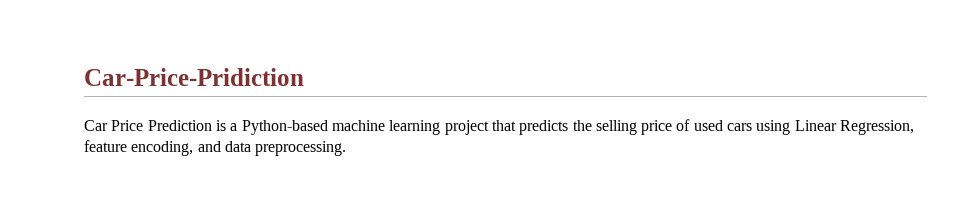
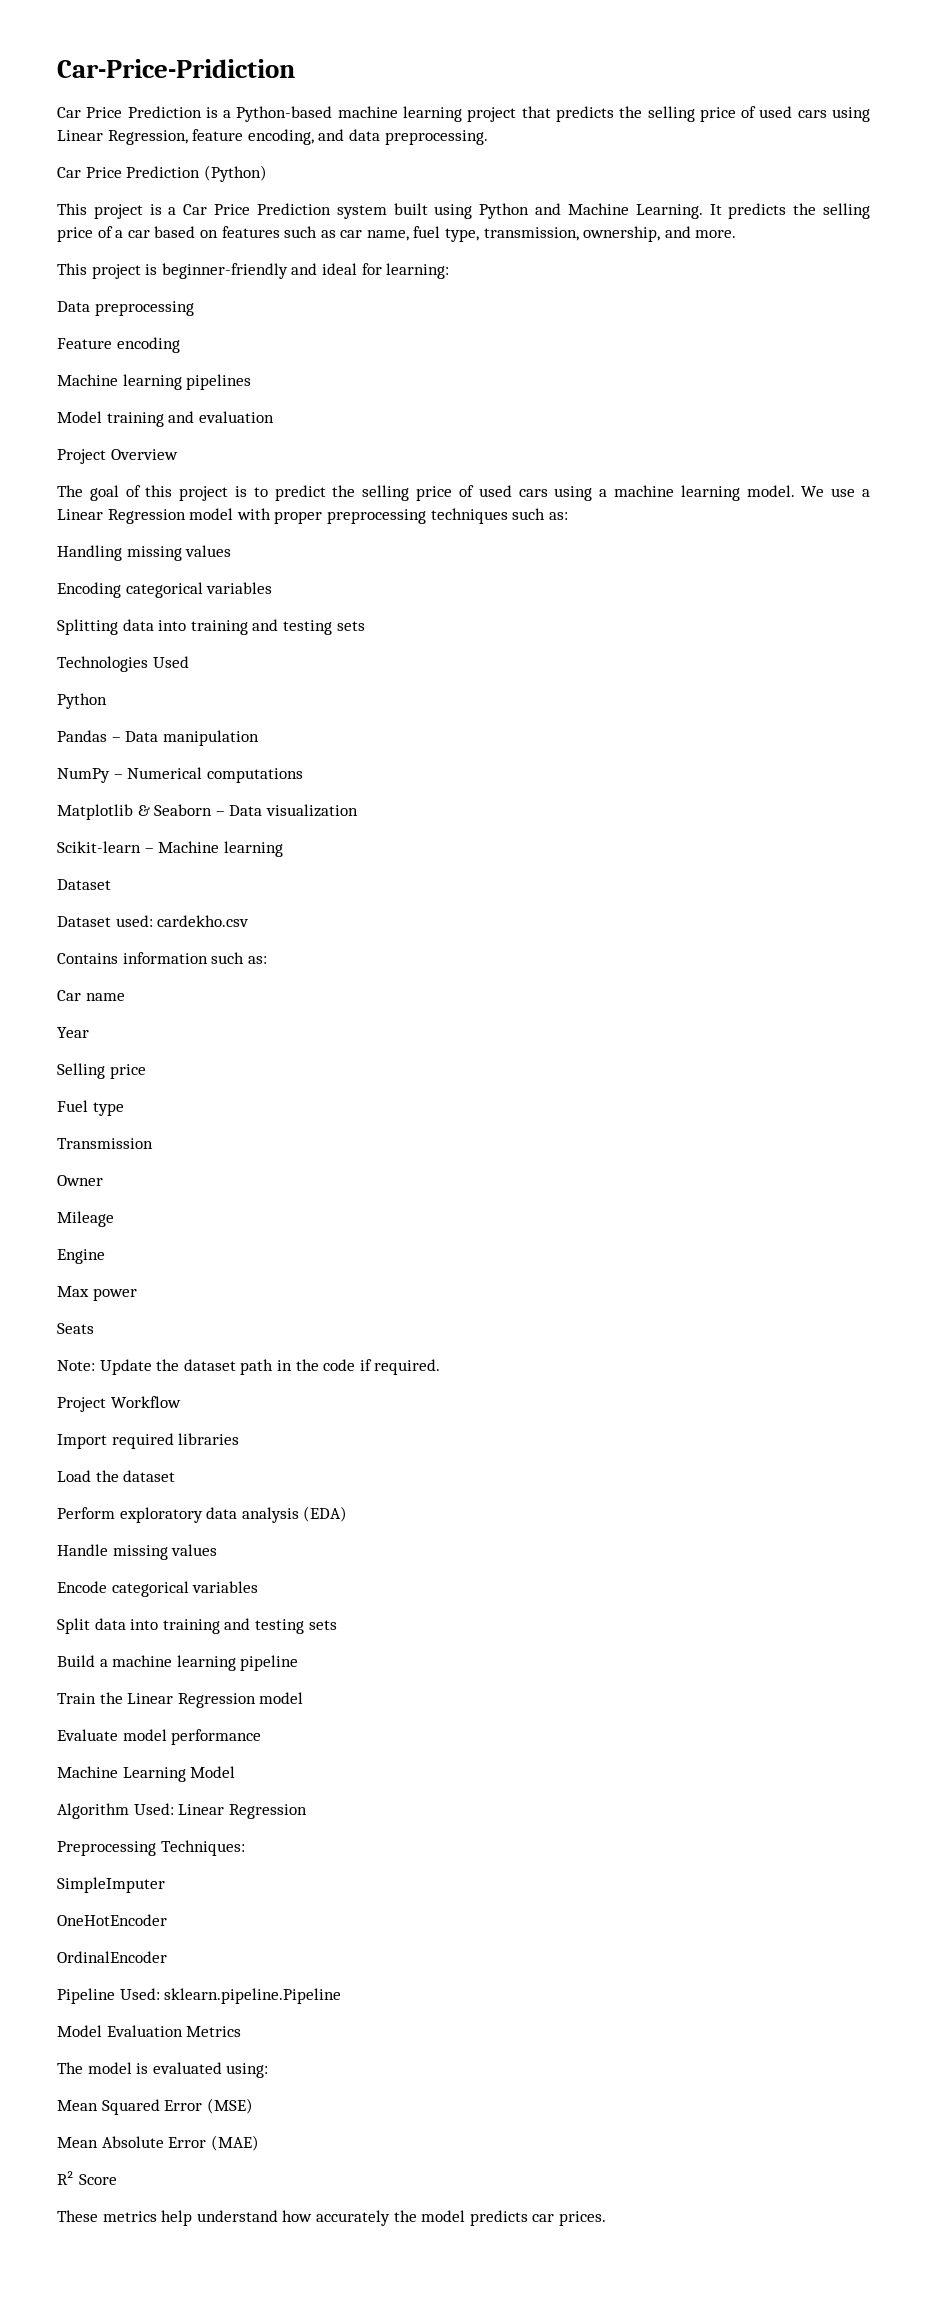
+ Car Price Prediction (Python)
+ This project is a Car Price Prediction system built using Python and Machine Learning. It predicts the selling price of a car based on features such as car name, fuel type, transmission, ownership, and more.
+ This project is beginner-friendly and ideal for learning:
+ Data preprocessing
+ Feature encoding
+ Machine learning pipelines
+ Model training and evaluation
+ Project Overview
+ The goal of this project is to predict the selling price of used cars using a machine learning model. We use a Linear Regression model with proper preprocessing techniques such as:
+ Handling missing values
+ Encoding categorical variables
+ Splitting data into training and testing sets
+ Technologies Used
+ Python
+ Pandas – Data manipulation
+ NumPy – Numerical computations
+ Matplotlib & Seaborn – Data visualization
+ Scikit-learn – Machine learning
+ Dataset
+ Dataset used: cardekho.csv
+ Contains information such as:
+ Car name
+ Year
+ Selling price
+ Fuel type
+ Transmission
+ Owner
+ Mileage
+ Engine
+ Max power
+ Seats
+ Note: Update the dataset path in the code if required.
+ Project Workflow
+ Import required libraries
+ Load the dataset
+ Perform exploratory data analysis (EDA)
+ Handle missing values
+ Encode categorical variables
+ Split data into training and testing sets
+ Build a machine learning pipeline
+ Train the Linear Regression model
+ Evaluate model performance
+ Machine Learning Model
+ Algorithm Used: Linear Regression
+ Preprocessing Techniques:
+ SimpleImputer
+ OneHotEncoder
+ OrdinalEncoder
+ Pipeline Used: sklearn.pipeline.Pipeline
+ Model Evaluation Metrics
+ The model is evaluated using:
+ Mean Squared Error (MSE)
+ Mean Absolute Error (MAE)
+ R² Score
+ These metrics help understand how accurately the model predicts car prices.

